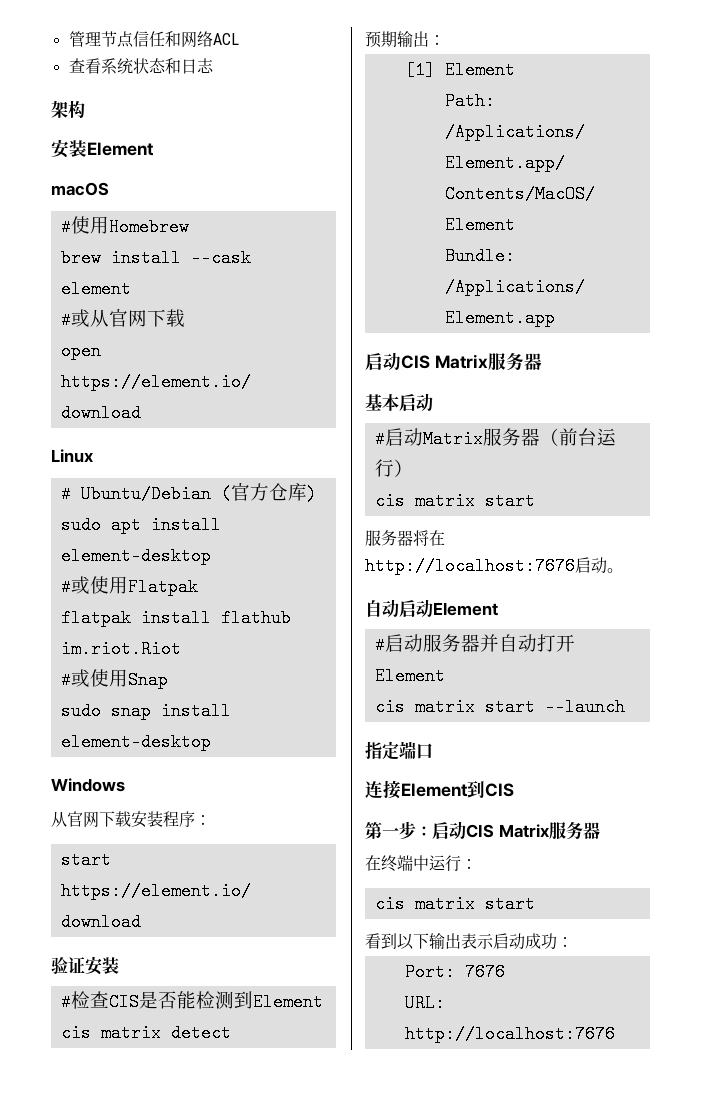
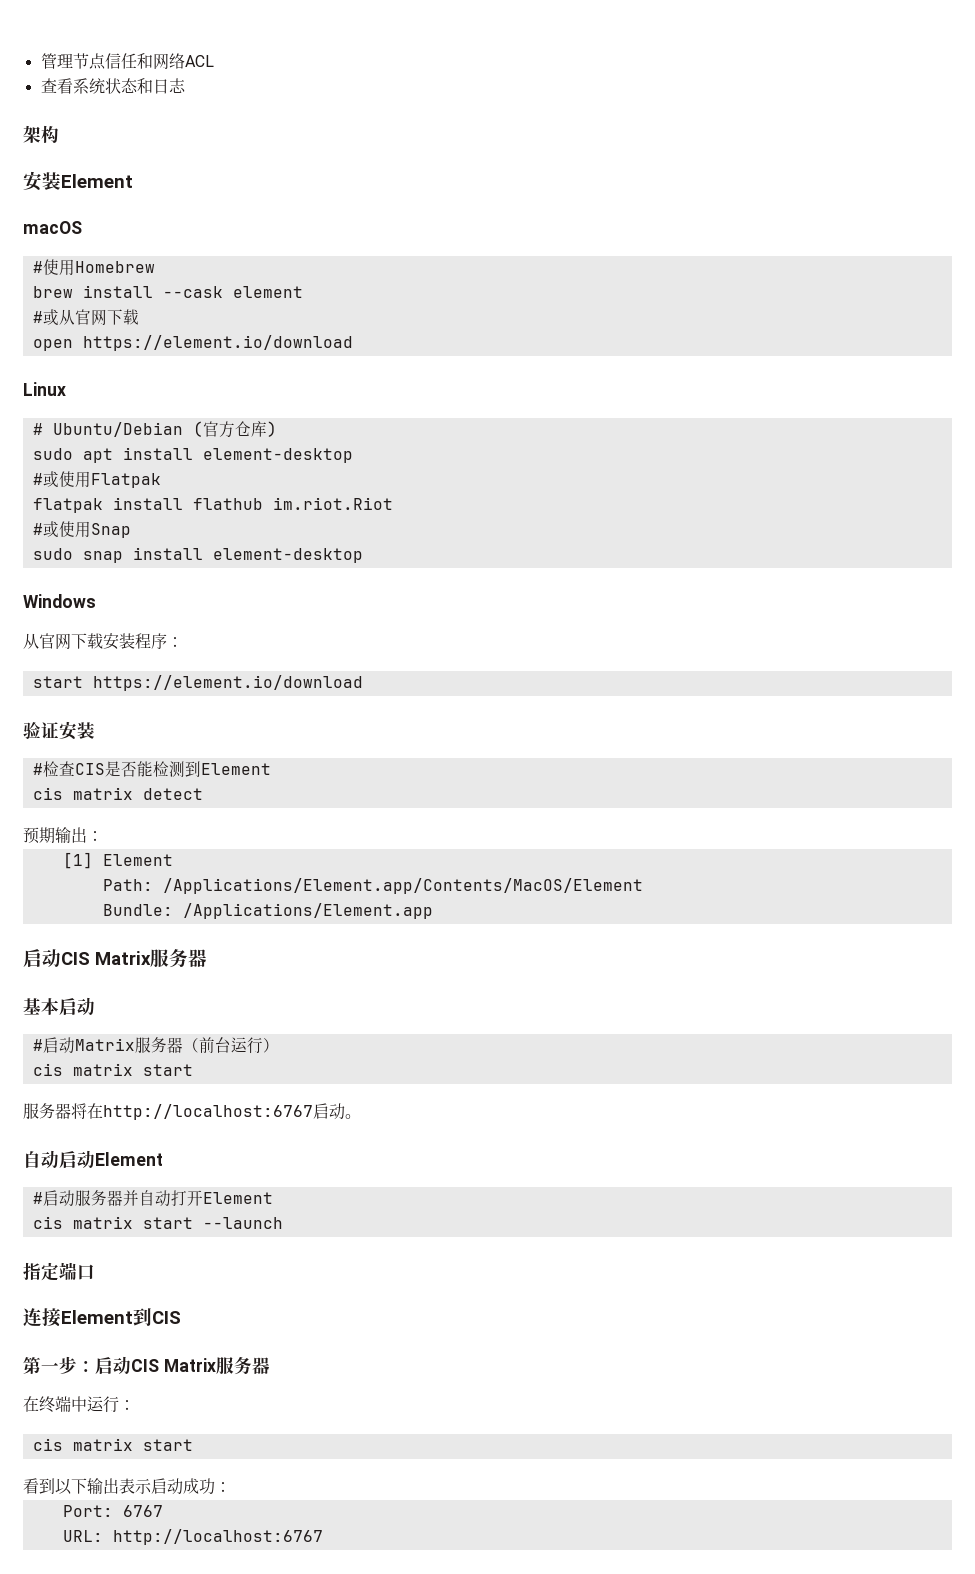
- 服务器将在http://localhost:7676启动。
+ 服务器将在http://localhost:6767启动。
- Port: 7676
+ Port: 6767
- URL: http://localhost:7676
+ URL: http://localhost:6767

